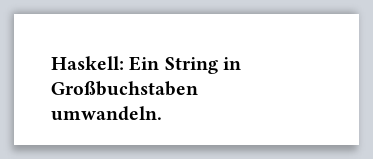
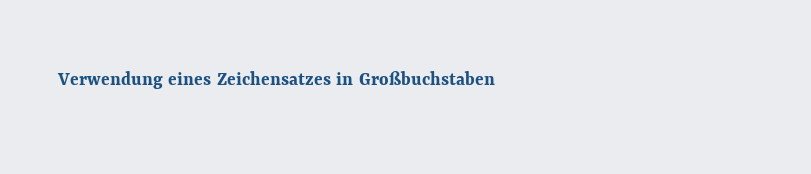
- Haskell: Ein String in Großbuchstaben umwandeln.
+ Verwendung eines Zeichensatzes in Großbuchstaben

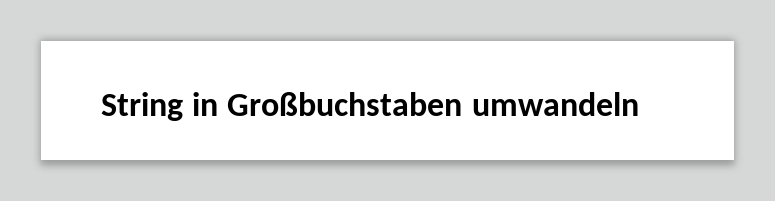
- Verwendung eines Zeichensatzes in Großbuchstaben
+ String in Großbuchstaben umwandeln

